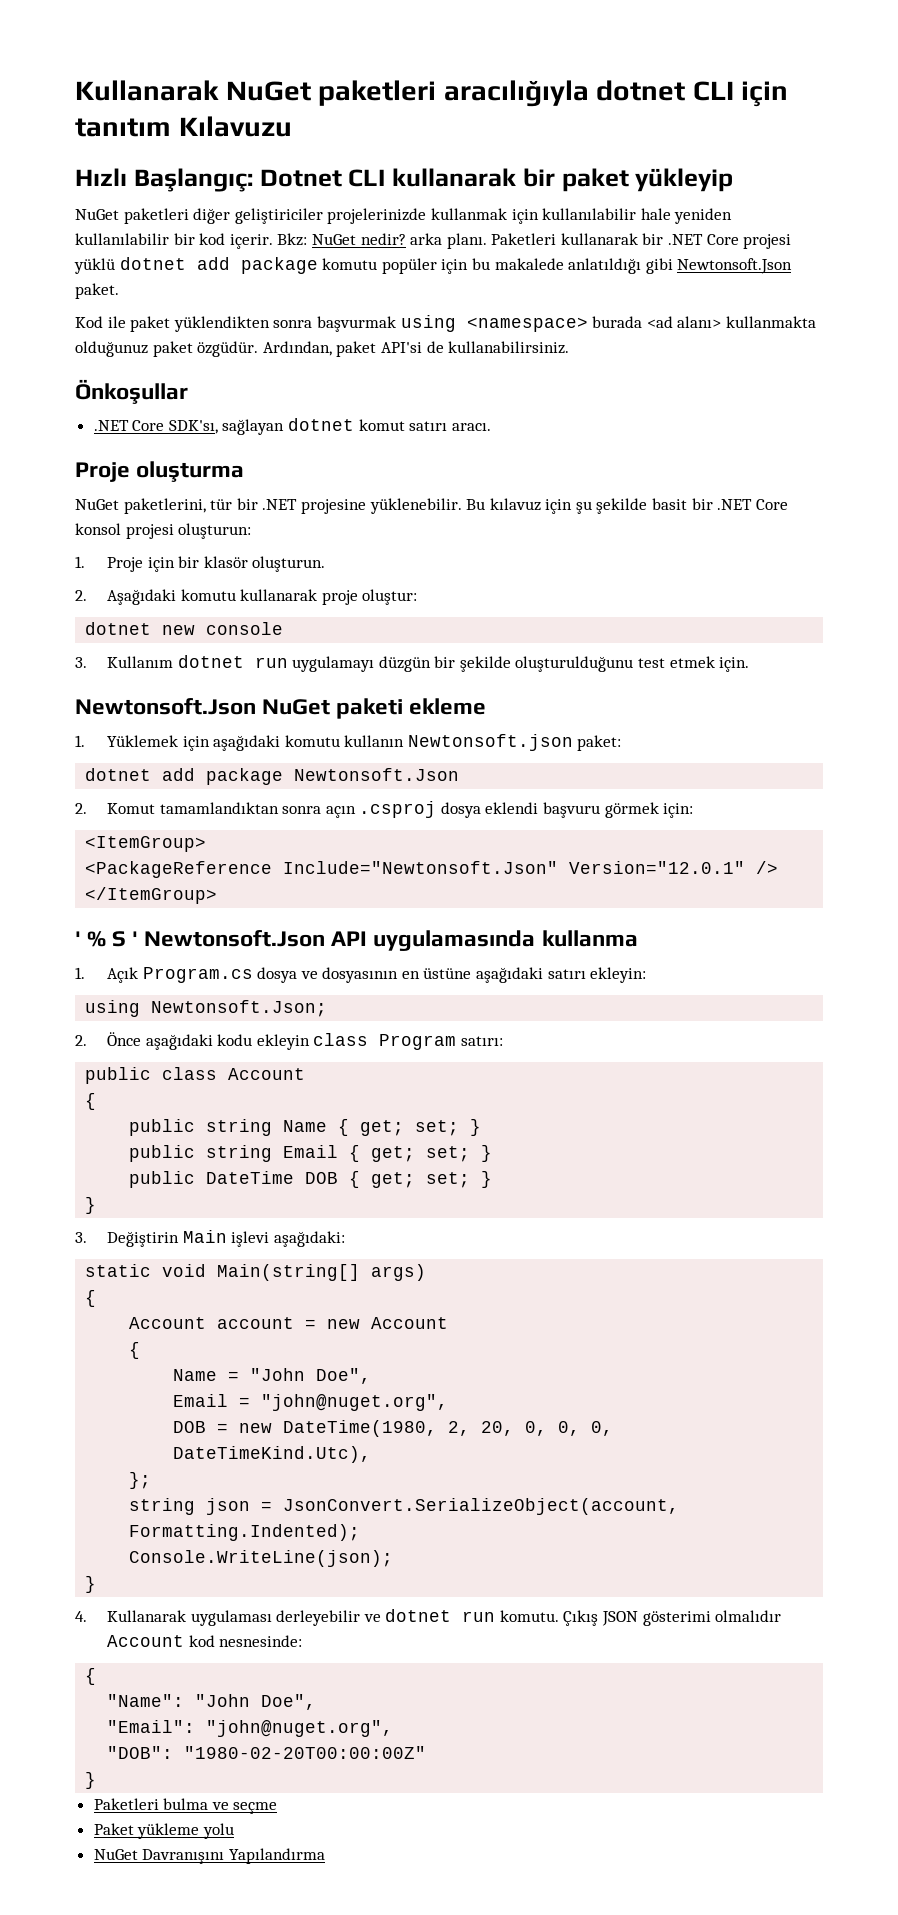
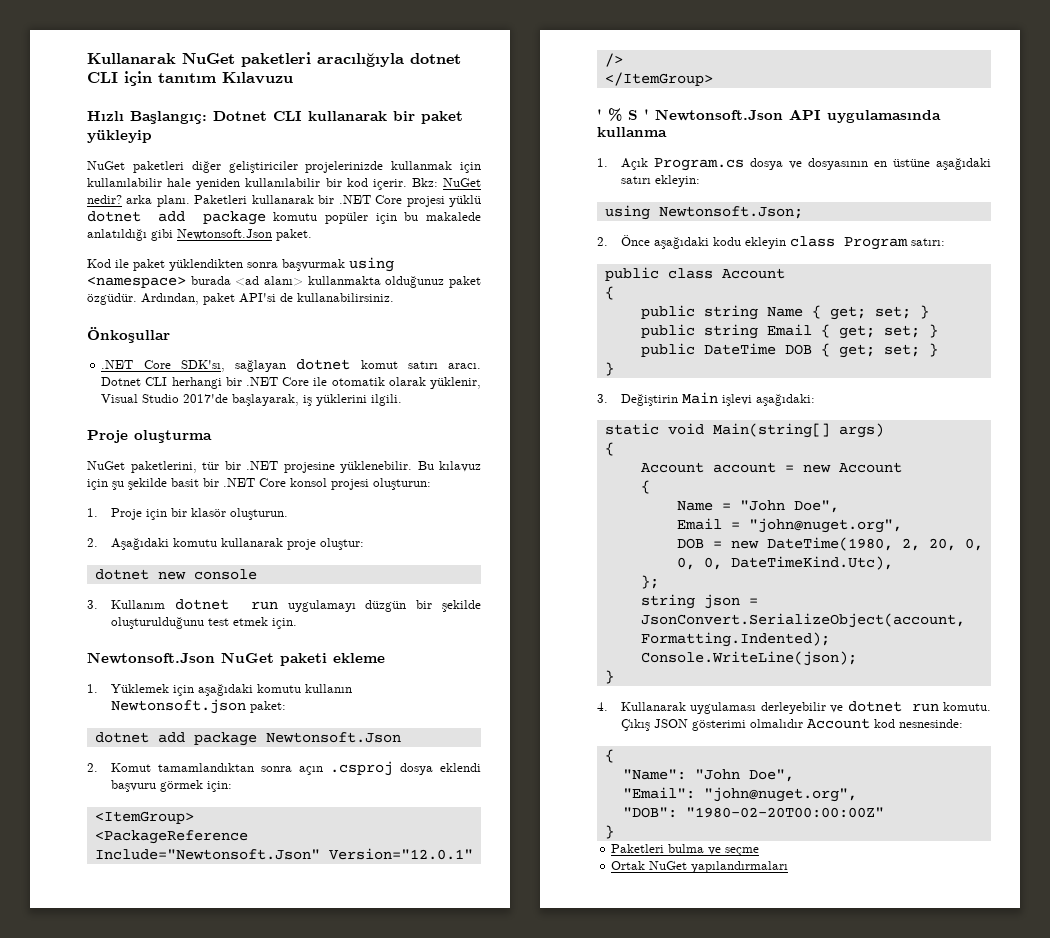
+ Dotnet CLI herhangi bir .NET Core ile otomatik olarak yüklenir, Visual Studio 2017'de başlayarak, iş yüklerini ilgili.
- Paket yükleme yolu
- NuGet Davranışını Yapılandırma
+ Ortak NuGet yapılandırmaları

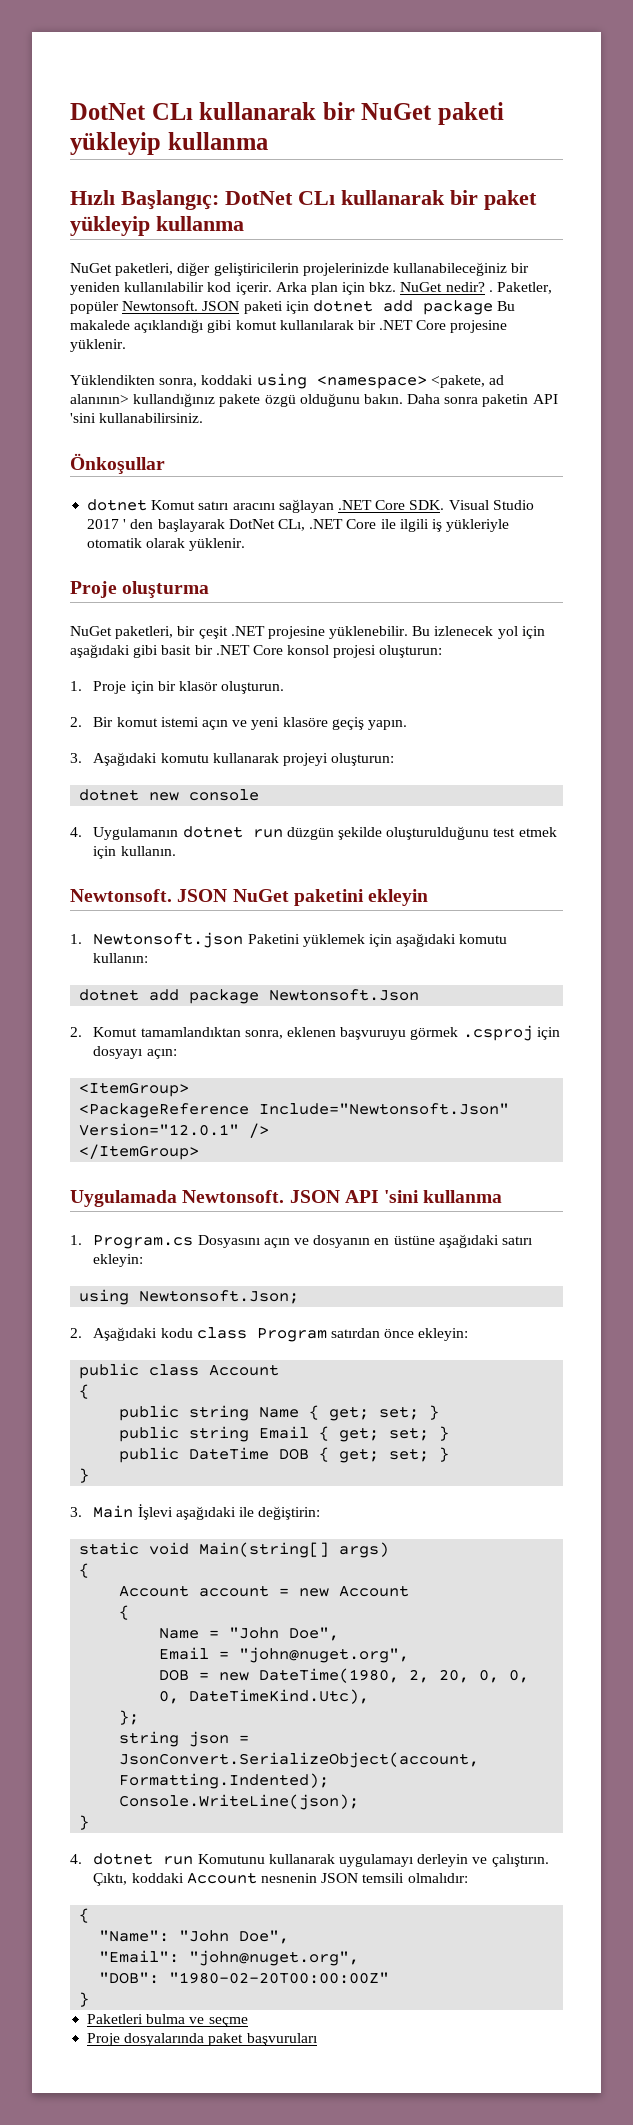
- Kullanarak NuGet paketleri aracılığıyla dotnet CLI için tanıtım Kılavuzu
+ DotNet CLı kullanarak bir NuGet paketi yükleyip kullanma
- Hızlı Başlangıç: Dotnet CLI kullanarak bir paket yükleyip
- NuGet paketleri diğer geliştiriciler projelerinizde kullanmak için kullanılabilir hale yeniden kullanılabilir bir kod içerir.
+ Hızlı Başlangıç: DotNet CLı kullanarak bir paket yükleyip kullanma
+ NuGet paketleri, diğer geliştiricilerin projelerinizde kullanabileceğiniz bir yeniden kullanılabilir kod içerir.
- Bkz: NuGet nedir? arka planı. Paketleri kullanarak bir .NET Core projesi yüklü dotnet add package komutu popüler için bu makalede anlatıldığı gibi Newtonsoft.Json paket.
- Kod ile paket yüklendikten sonra başvurmak using <namespace> burada <ad alanı> kullanmakta olduğunuz paket özgüdür. Ardından, paket API'si de kullanabilirsiniz.
+ Arka plan için bkz. NuGet nedir? . Paketler, popüler Newtonsoft. JSON paketi için dotnet add package Bu makalede açıklandığı gibi komut kullanılarak bir .NET Core projesine yüklenir.
+ Yüklendikten sonra, koddaki using <namespace> <pakete, ad alanının> kullandığınız pakete özgü olduğunu bakın. Daha sonra paketin API 'sini kullanabilirsiniz.
  Önkoşullar
- .NET Core SDK'sı, sağlayan dotnet komut satırı aracı. Dotnet CLI herhangi bir .NET Core ile otomatik olarak yüklenir, Visual Studio 2017'de başlayarak, iş yüklerini ilgili.
+ dotnet Komut satırı aracını sağlayan .NET Core SDK. Visual Studio 2017 ' den başlayarak DotNet CLı, .NET Core ile ilgili iş yükleriyle otomatik olarak yüklenir.
- NuGet paketlerini, tür bir .NET projesine yüklenebilir.
+ NuGet paketleri, bir çeşit .NET projesine yüklenebilir.
- Bu kılavuz için şu şekilde basit bir .NET Core konsol projesi oluşturun:
+ Bu izlenecek yol için aşağıdaki gibi basit bir .NET Core konsol projesi oluşturun:
- 2. Aşağıdaki komutu kullanarak proje oluştur:
+ 2. Bir komut istemi açın ve yeni klasöre geçiş yapın.
+ 3. Aşağıdaki komutu kullanarak projeyi oluşturun:
- 3. Kullanım dotnet run uygulamayı düzgün bir şekilde oluşturulduğunu test etmek için.
- Newtonsoft.Json NuGet paketi ekleme
- 1. Yüklemek için aşağıdaki komutu kullanın Newtonsoft.json paket:
+ 4. Uygulamanın dotnet run düzgün şekilde oluşturulduğunu test etmek için kullanın.
+ Newtonsoft. JSON NuGet paketini ekleyin
+ 1. Newtonsoft.json Paketini yüklemek için aşağıdaki komutu kullanın:
- 2. Komut tamamlandıktan sonra açın .csproj dosya eklendi başvuru görmek için:
+ 2. Komut tamamlandıktan sonra, eklenen başvuruyu görmek .csproj için dosyayı açın:
- ' % S ' Newtonsoft.Json API uygulamasında kullanma
- 1. Açık Program.cs dosya ve dosyasının en üstüne aşağıdaki satırı ekleyin:
+ Uygulamada Newtonsoft. JSON API 'sini kullanma
+ 1. Program.cs Dosyasını açın ve dosyanın en üstüne aşağıdaki satırı ekleyin:
- 2. Önce aşağıdaki kodu ekleyin class Program satırı:
+ 2. Aşağıdaki kodu class Program satırdan önce ekleyin:
- 3. Değiştirin Main işlevi aşağıdaki:
+ 3. Main İşlevi aşağıdaki ile değiştirin:
- 4. Kullanarak uygulaması derleyebilir ve dotnet run komutu. Çıkış JSON gösterimi olmalıdır Account kod nesnesinde:
+ 4. dotnet run Komutunu kullanarak uygulamayı derleyin ve çalıştırın. Çıktı, koddaki Account nesnenin JSON temsili olmalıdır:
- Ortak NuGet yapılandırmaları
+ Proje dosyalarında paket başvuruları

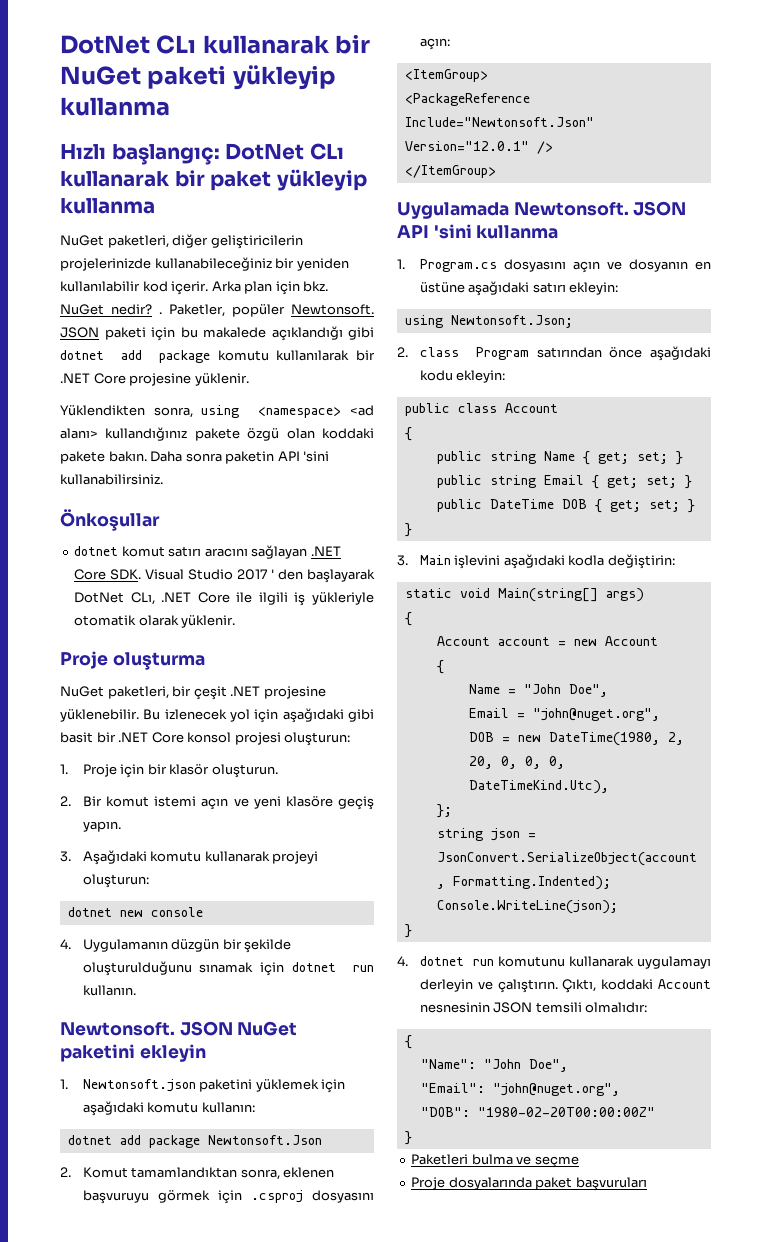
- Hızlı Başlangıç: DotNet CLı kullanarak bir paket yükleyip kullanma
+ Hızlı başlangıç: DotNet CLı kullanarak bir paket yükleyip kullanma
- JSON paketi için dotnet add package Bu makalede açıklandığı gibi komut kullanılarak bir .NET Core projesine yüklenir.
+ JSON paketi için bu makalede açıklandığı gibi dotnet add package komutu kullanılarak bir .NET Core projesine yüklenir.
- Yüklendikten sonra, koddaki using <namespace> <pakete, ad alanının> kullandığınız pakete özgü olduğunu bakın.
+ Yüklendikten sonra, using <namespace> <ad alanı> kullandığınız pakete özgü olan koddaki pakete bakın.
- dotnet Komut satırı aracını sağlayan .NET Core SDK. Visual Studio 2017 ' den başlayarak DotNet CLı, .NET Core ile ilgili iş yükleriyle otomatik olarak yüklenir.
+ dotnet komut satırı aracını sağlayan .NET Core SDK. Visual Studio 2017 ' den başlayarak DotNet CLı, .NET Core ile ilgili iş yükleriyle otomatik olarak yüklenir.
- 4. Uygulamanın dotnet run düzgün şekilde oluşturulduğunu test etmek için kullanın.
+ 4. Uygulamanın düzgün bir şekilde oluşturulduğunu sınamak için dotnet run kullanın.
- 1. Newtonsoft.json Paketini yüklemek için aşağıdaki komutu kullanın:
+ 1. Newtonsoft.json paketini yüklemek için aşağıdaki komutu kullanın:
- 2. Komut tamamlandıktan sonra, eklenen başvuruyu görmek .csproj için dosyayı açın:
+ 2. Komut tamamlandıktan sonra, eklenen başvuruyu görmek için .csproj dosyasını açın:
- 1. Program.cs Dosyasını açın ve dosyanın en üstüne aşağıdaki satırı ekleyin:
+ 1. Program.cs dosyasını açın ve dosyanın en üstüne aşağıdaki satırı ekleyin:
- 2. Aşağıdaki kodu class Program satırdan önce ekleyin:
+ 2. class Program satırından önce aşağıdaki kodu ekleyin:
- 3. Main İşlevi aşağıdaki ile değiştirin:
+ 3. Main işlevini aşağıdaki kodla değiştirin:
- 4. dotnet run Komutunu kullanarak uygulamayı derleyin ve çalıştırın.
+ 4. dotnet run komutunu kullanarak uygulamayı derleyin ve çalıştırın.
- Çıktı, koddaki Account nesnenin JSON temsili olmalıdır:
+ Çıktı, koddaki Account nesnesinin JSON temsili olmalıdır:

